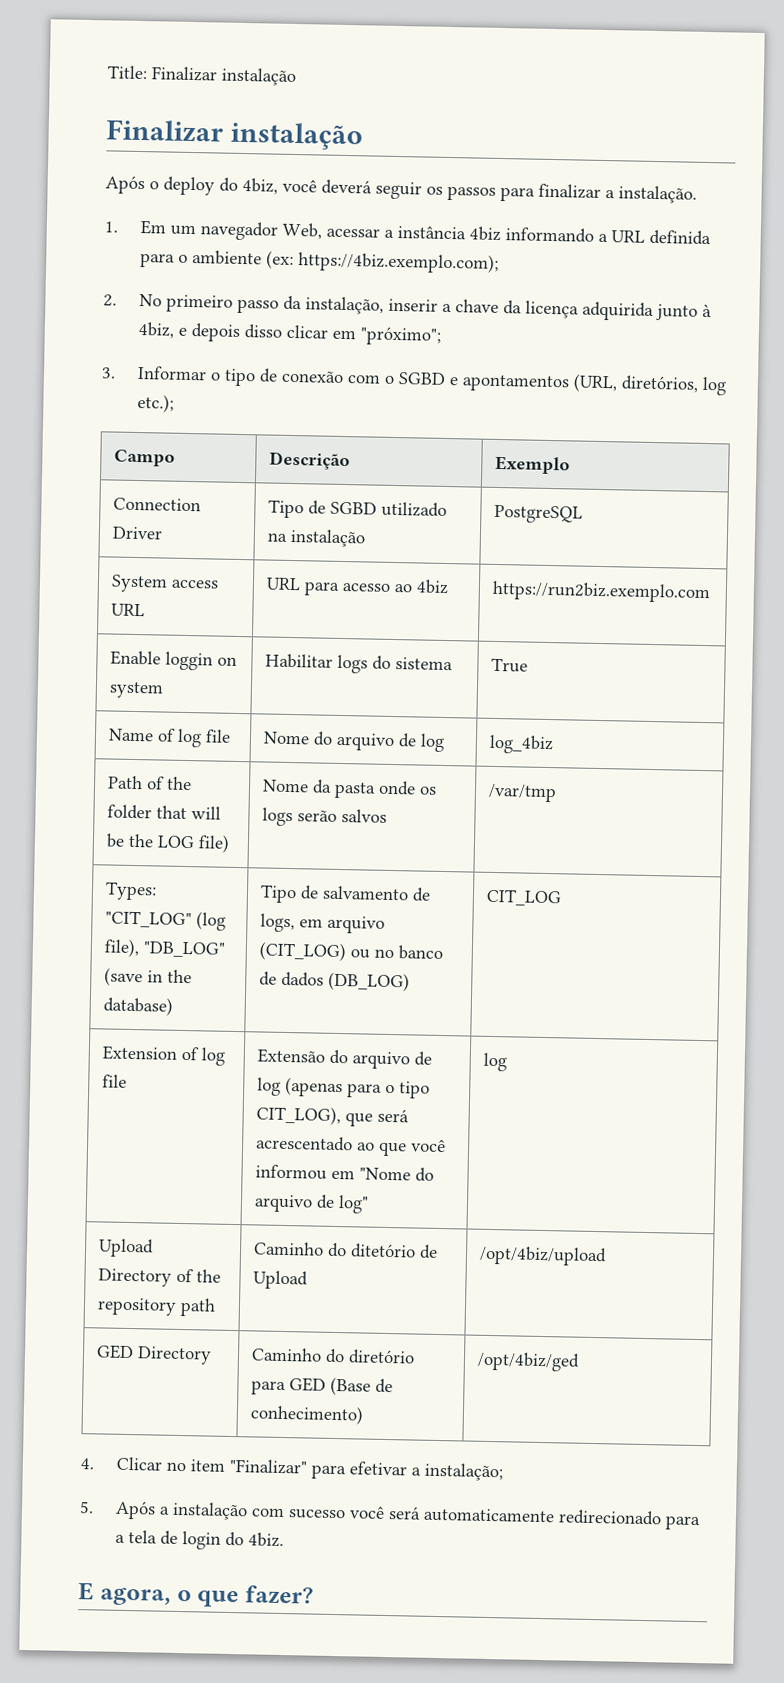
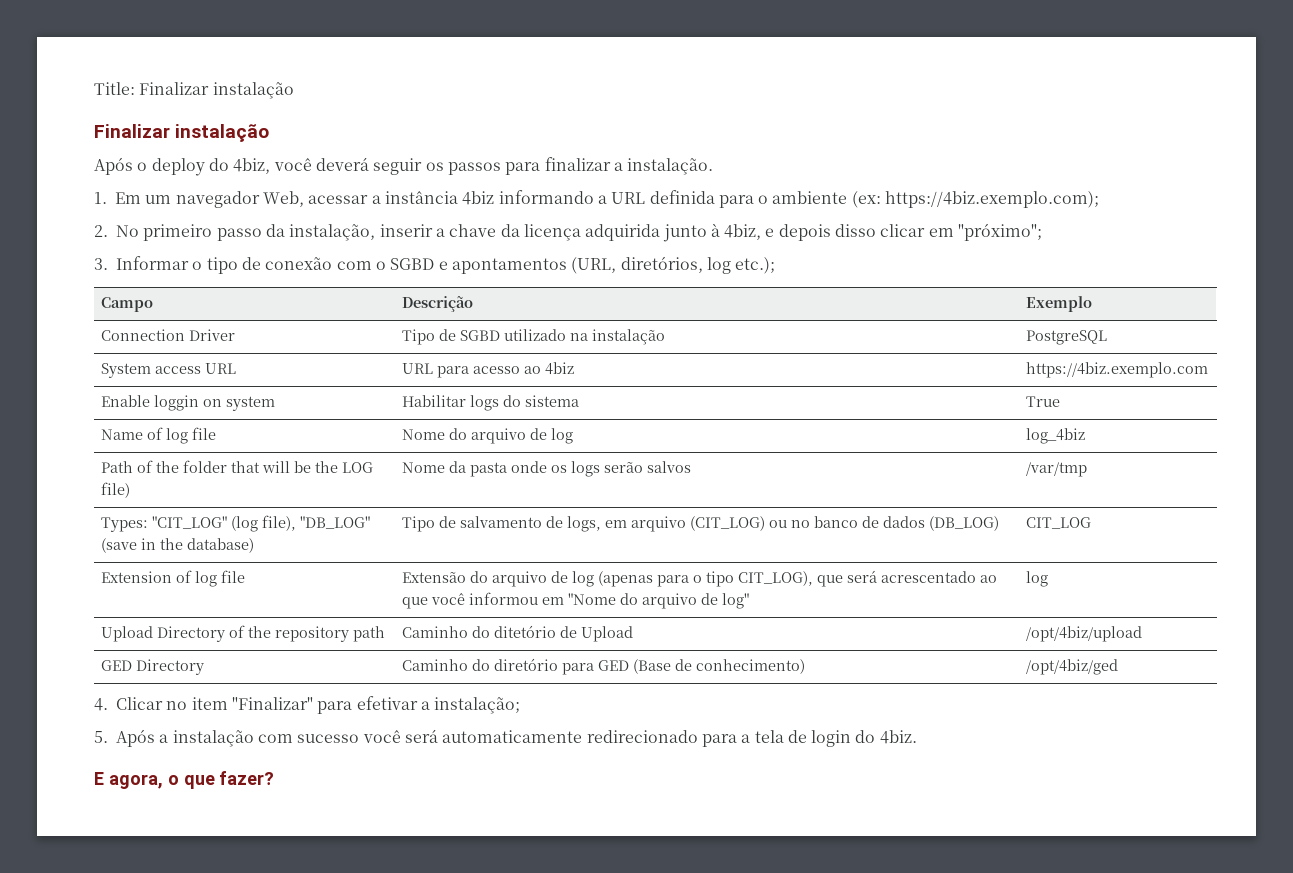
- System access URL | URL para acesso ao 4biz | https://run2biz.exemplo.com
+ System access URL | URL para acesso ao 4biz | https://4biz.exemplo.com

